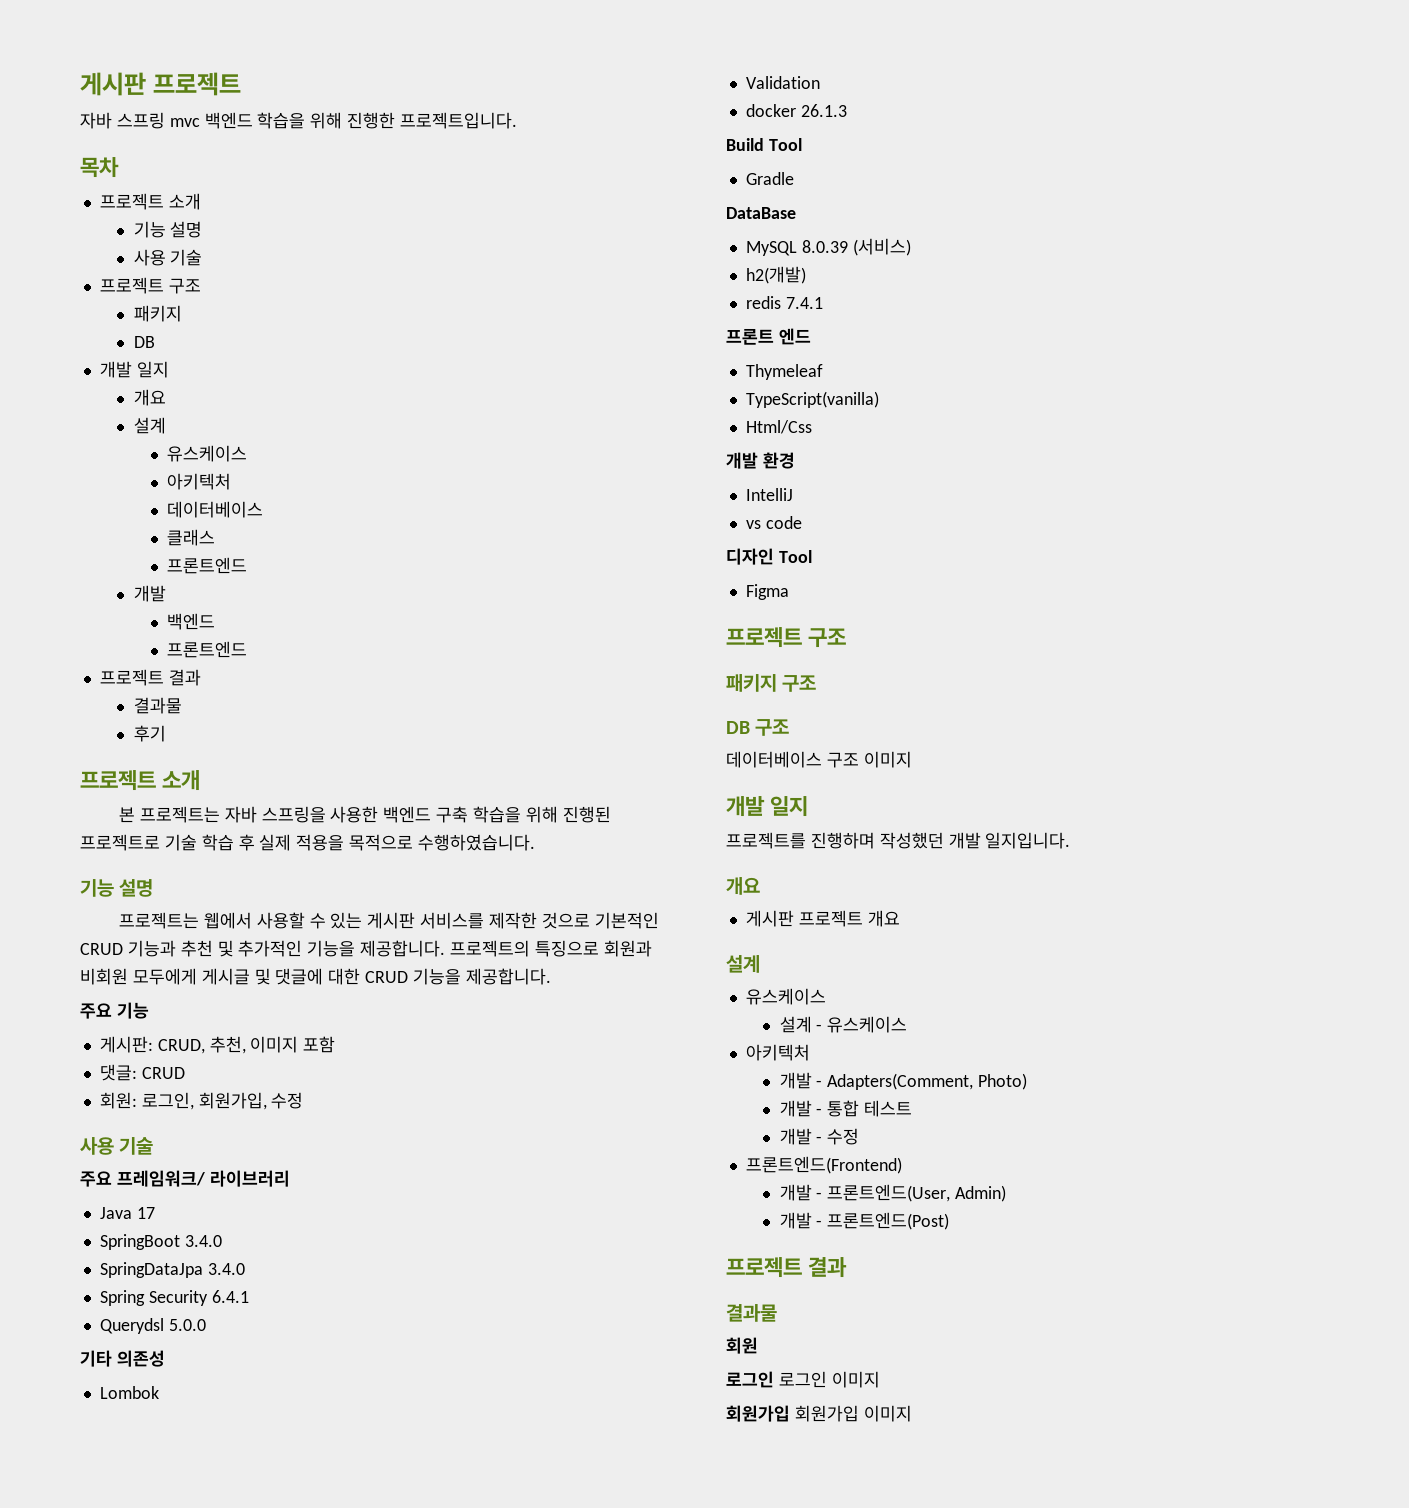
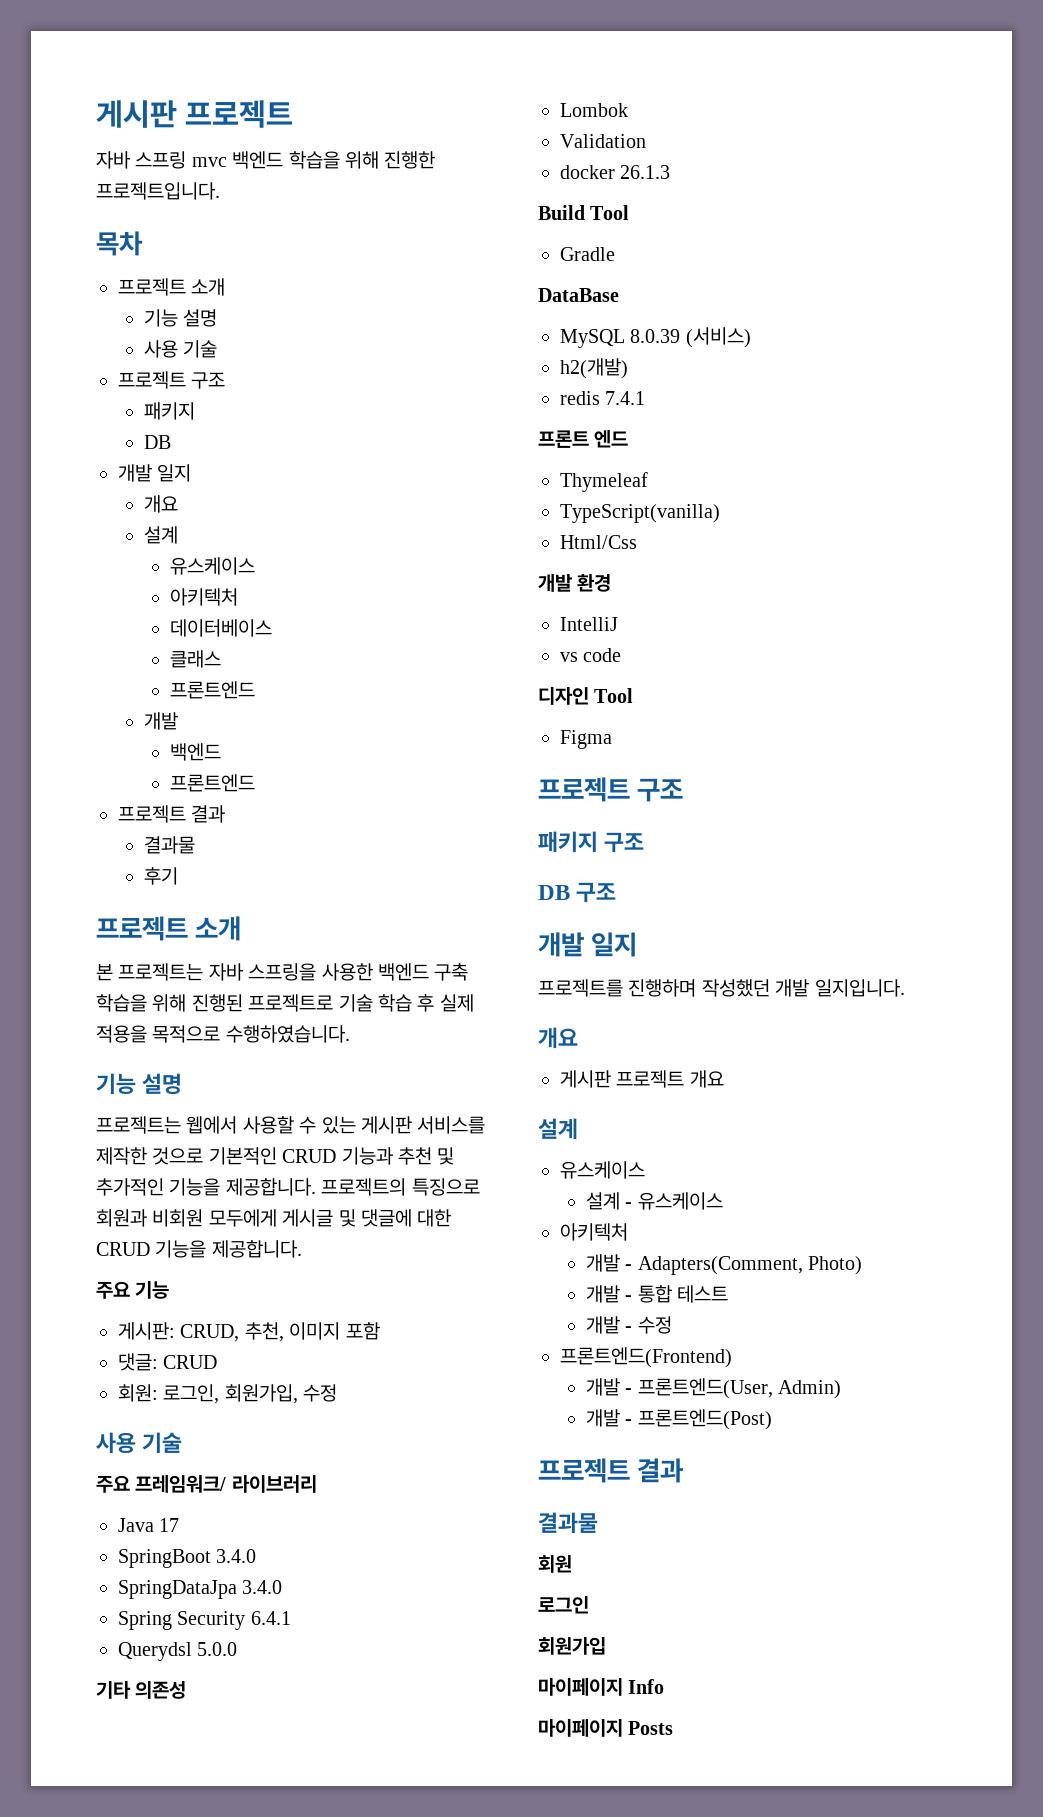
- 데이터베이스 구조 이미지
- 로그인 로그인 이미지
- 회원가입 회원가입 이미지
+ 로그인
+ 회원가입
+ 마이페이지 Info
+ 마이페이지 Posts

